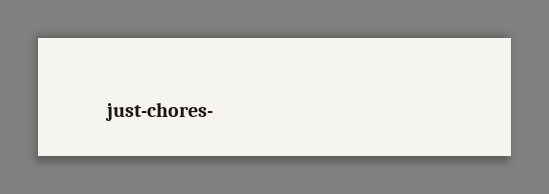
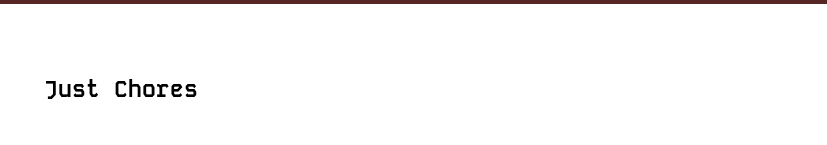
- just-chores-
+ Just Chores

